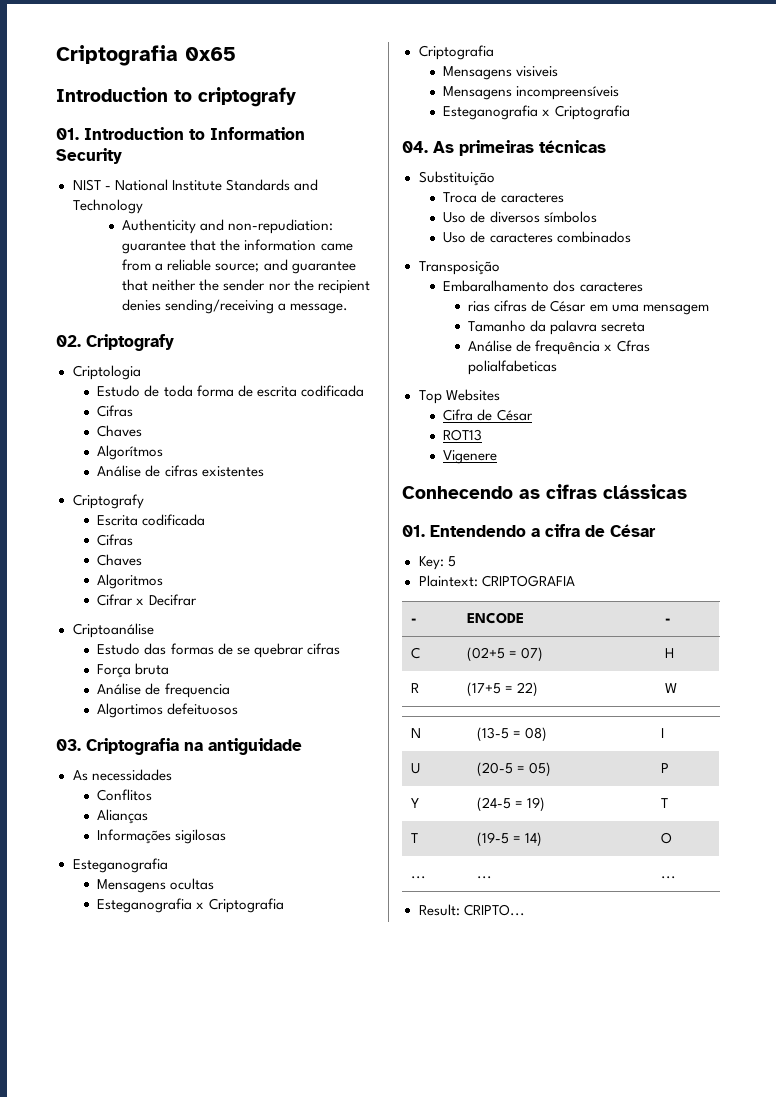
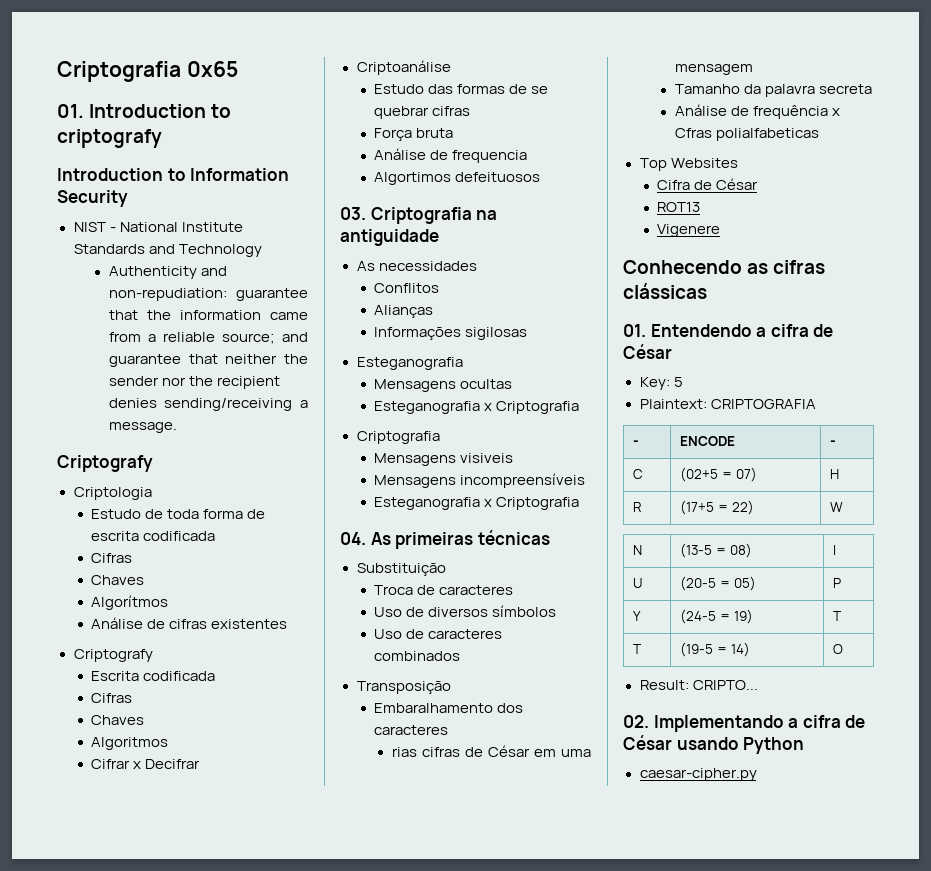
- Introduction to criptografy
+ 01. Introduction to criptografy
- 01. Introduction to Information Security
+ Introduction to Information Security
  Authenticity and non-repudiation: guarantee that the information came from a reliable source; and guarantee that neither the sender nor the recipient denies sending/receiving a message.
- 02. Criptografy
+ Criptografy
- ... | ... | ...
+ 02. Implementando a cifra de César usando Python
+ caesar-cipher.py

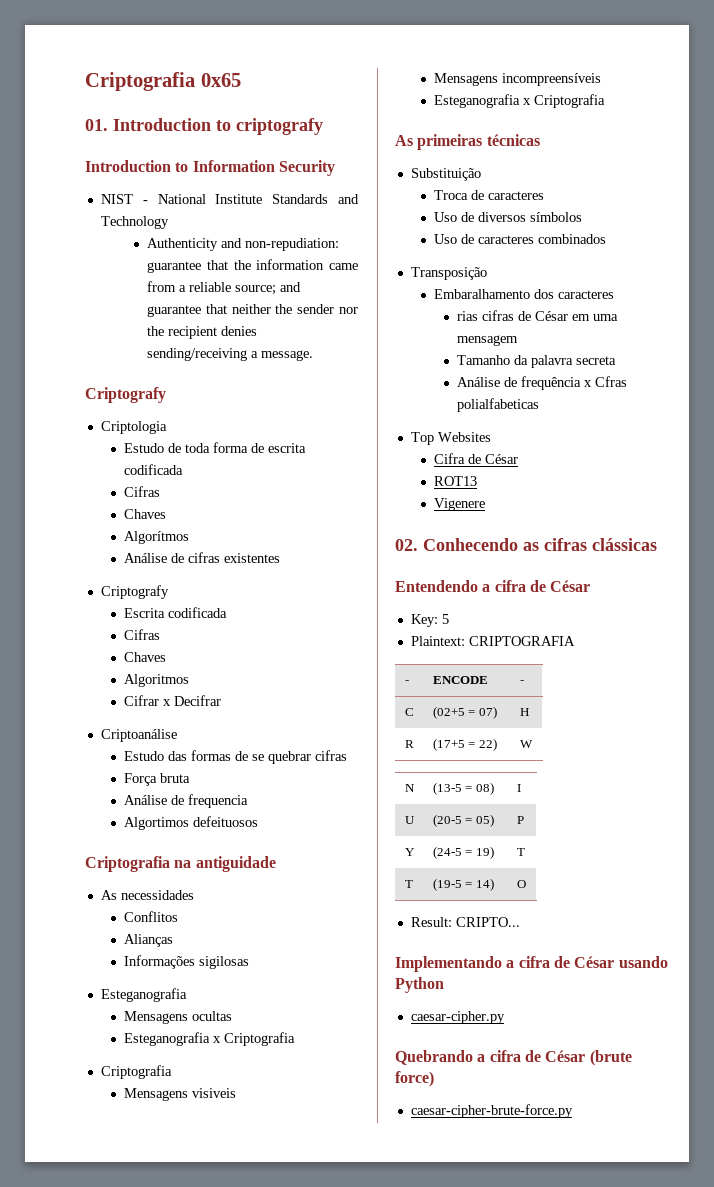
- 03. Criptografia na antiguidade
+ Criptografia na antiguidade
- 04. As primeiras técnicas
+ As primeiras técnicas
- Conhecendo as cifras clássicas
+ 02. Conhecendo as cifras clássicas
- 01. Entendendo a cifra de César
+ Entendendo a cifra de César
- 02. Implementando a cifra de César usando Python
+ Implementando a cifra de César usando Python
+ Quebrando a cifra de César (brute force)
+ caesar-cipher-brute-force.py

